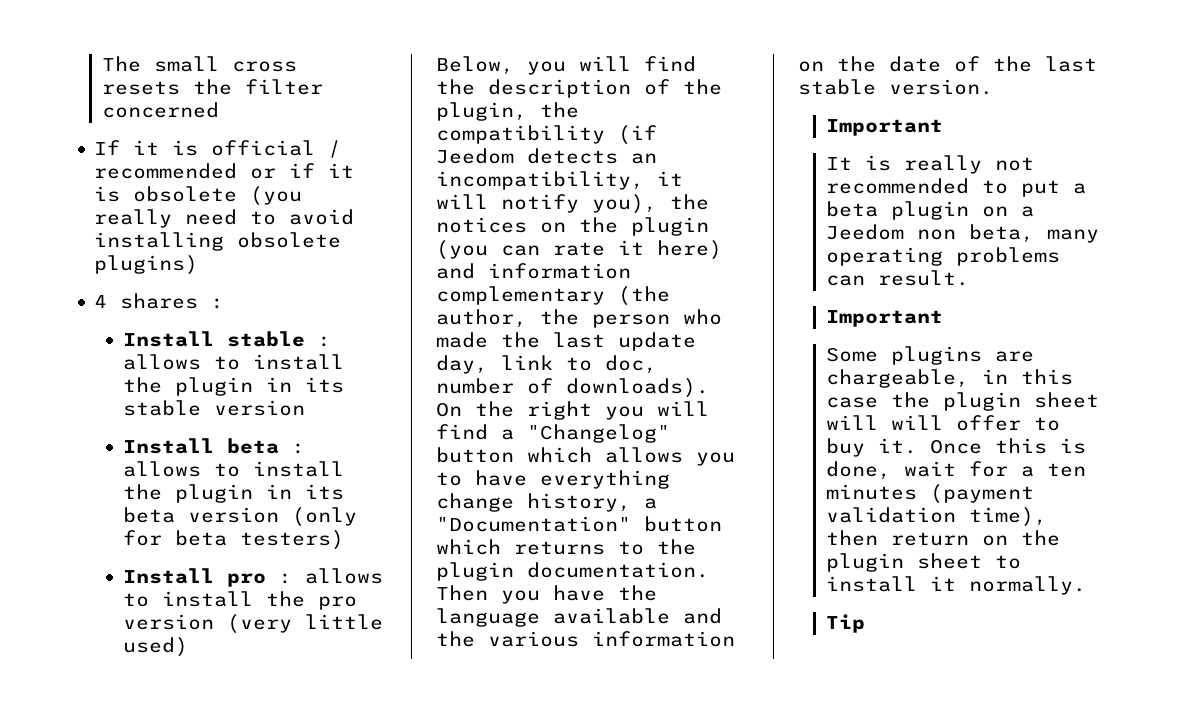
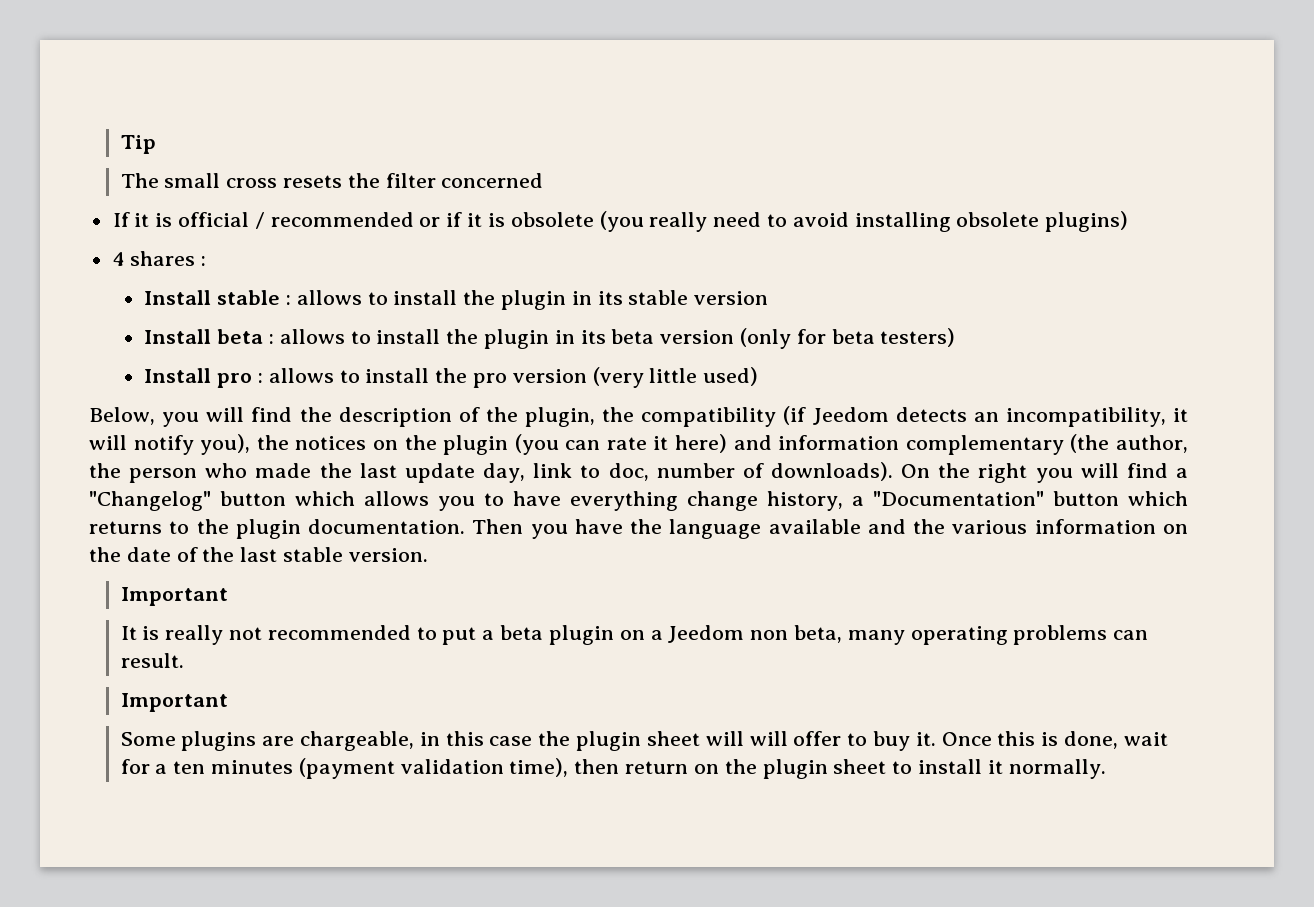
+ Tip
- Tip

